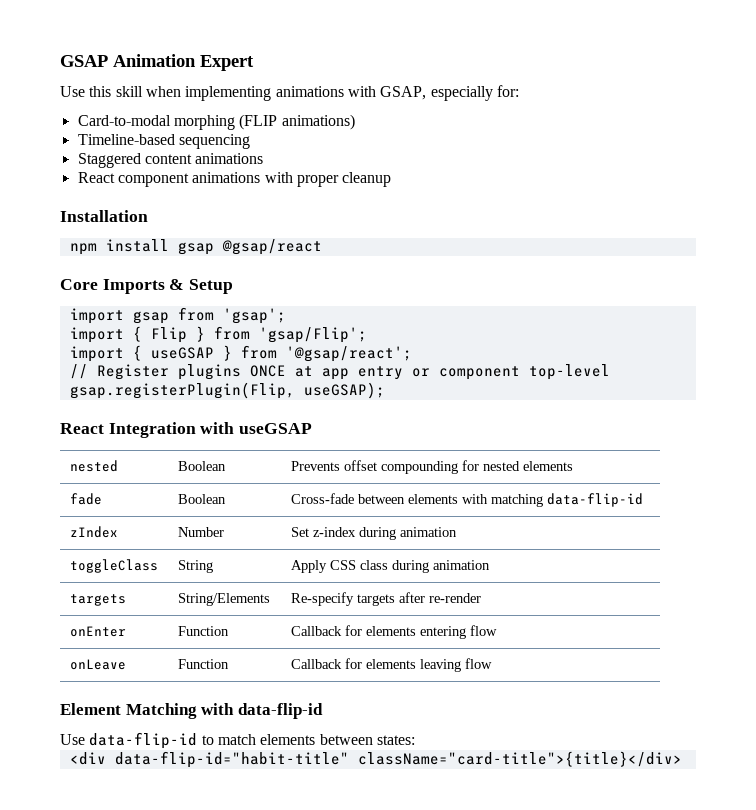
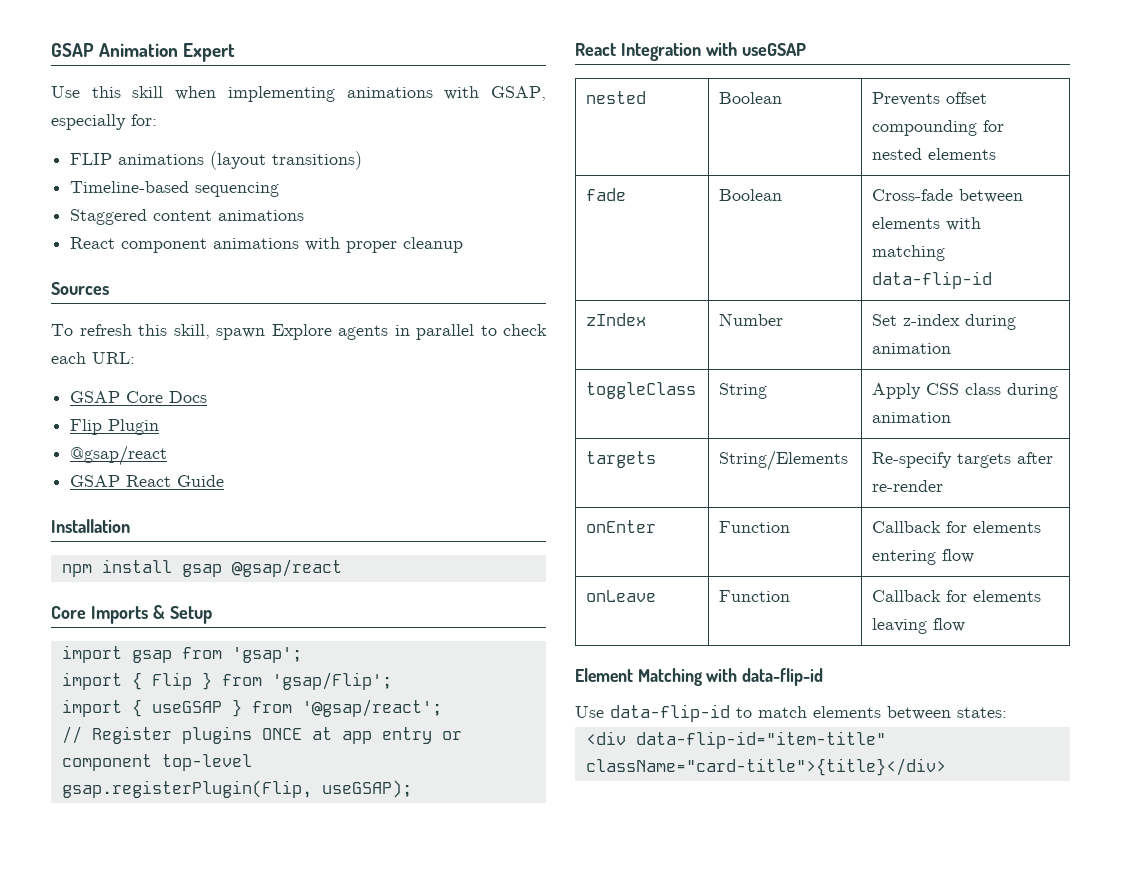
- Card-to-modal morphing (FLIP animations)
+ FLIP animations (layout transitions)
+ Sources
+ To refresh this skill, spawn Explore agents in parallel to check each URL:
+ GSAP Core Docs
+ Flip Plugin
+ @gsap/react
+ GSAP React Guide
- <div data-flip-id="habit-title" className="card-title">{title}</div>
+ <div data-flip-id="item-title" className="card-title">{title}</div>

